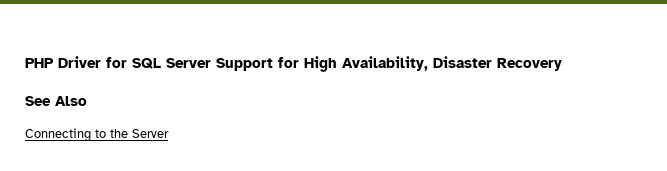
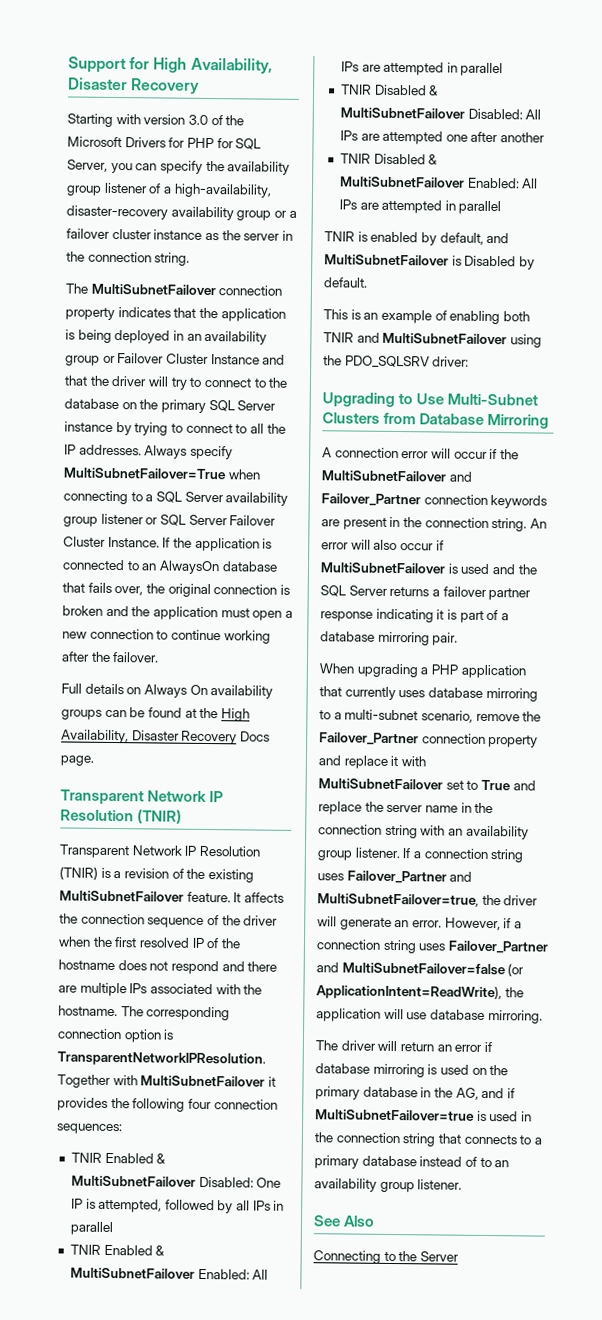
- PHP Driver for SQL Server Support for High Availability, Disaster Recovery
+ Support for High Availability, Disaster Recovery
+ Starting with version 3.0 of the Microsoft Drivers for PHP for SQL Server, you can specify the availability group listener of a high-availability, disaster-recovery availability group or a failover cluster instance as the server in the connection string.
+ The MultiSubnetFailover connection property indicates that the application is being deployed in an availability group or Failover Cluster Instance and that the driver will try to connect to the database on the primary SQL Server instance by trying to connect to all the IP addresses. Always specify MultiSubnetFailover=True when connecting to a SQL Server availability group listener or SQL Server Failover Cluster Instance. If the application is connected to an AlwaysOn database that fails over, the original connection is broken and the application must open a new connection to continue working after the failover.
+ Full details on Always On availability groups can be found at the High Availability, Disaster Recovery Docs page.
+ Transparent Network IP Resolution (TNIR)
+ Transparent Network IP Resolution (TNIR) is a revision of the existing MultiSubnetFailover feature. It affects the connection sequence of the driver when the first resolved IP of the hostname does not respond and there are multiple IPs associated with the hostname. The corresponding connection option is TransparentNetworkIPResolution. Together with MultiSubnetFailover it provides the following four connection sequences:
+ TNIR Enabled & MultiSubnetFailover Disabled: One IP is attempted, followed by all IPs in parallel
+ TNIR Enabled & MultiSubnetFailover Enabled: All IPs are attempted in parallel
+ TNIR Disabled & MultiSubnetFailover Disabled: All IPs are attempted one after another
+ TNIR Disabled & MultiSubnetFailover Enabled: All IPs are attempted in parallel
+ TNIR is enabled by default, and MultiSubnetFailover is Disabled by default.
+ This is an example of enabling both TNIR and MultiSubnetFailover using the PDO_SQLSRV driver:
+ Upgrading to Use Multi-Subnet Clusters from Database Mirroring
+ A connection error will occur if the MultiSubnetFailover and Failover_Partner connection keywords are present in the connection string. An error will also occur if MultiSubnetFailover is used and the SQL Server returns a failover partner response indicating it is part of a database mirroring pair.
+ When upgrading a PHP application that currently uses database mirroring to a multi-subnet scenario, remove the Failover_Partner connection property and replace it with MultiSubnetFailover set to True and replace the server name in the connection string with an availability group listener. If a connection string uses Failover_Partner and MultiSubnetFailover=true, the driver will generate an error. However, if a connection string uses Failover_Partner and MultiSubnetFailover=false (or ApplicationIntent=ReadWrite), the application will use database mirroring.
+ The driver will return an error if database mirroring is used on the primary database in the AG, and if MultiSubnetFailover=true is used in the connection string that connects to a primary database instead of to an availability group listener.

